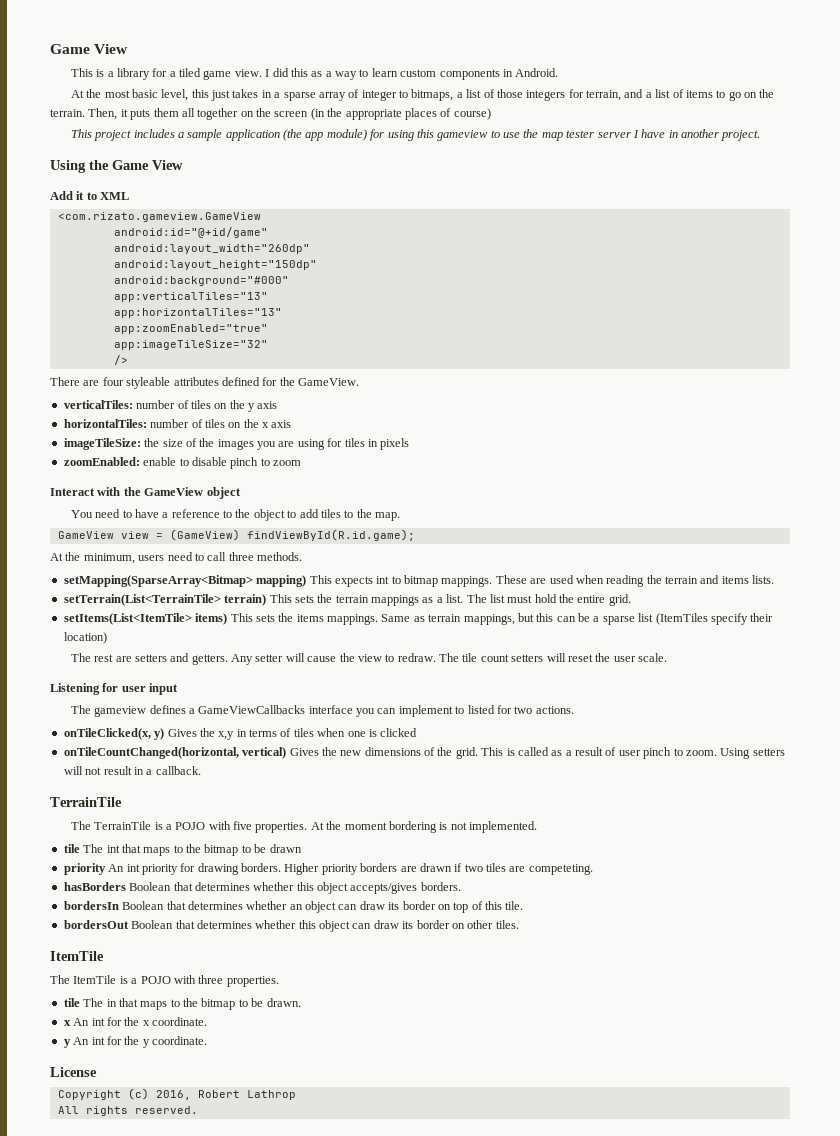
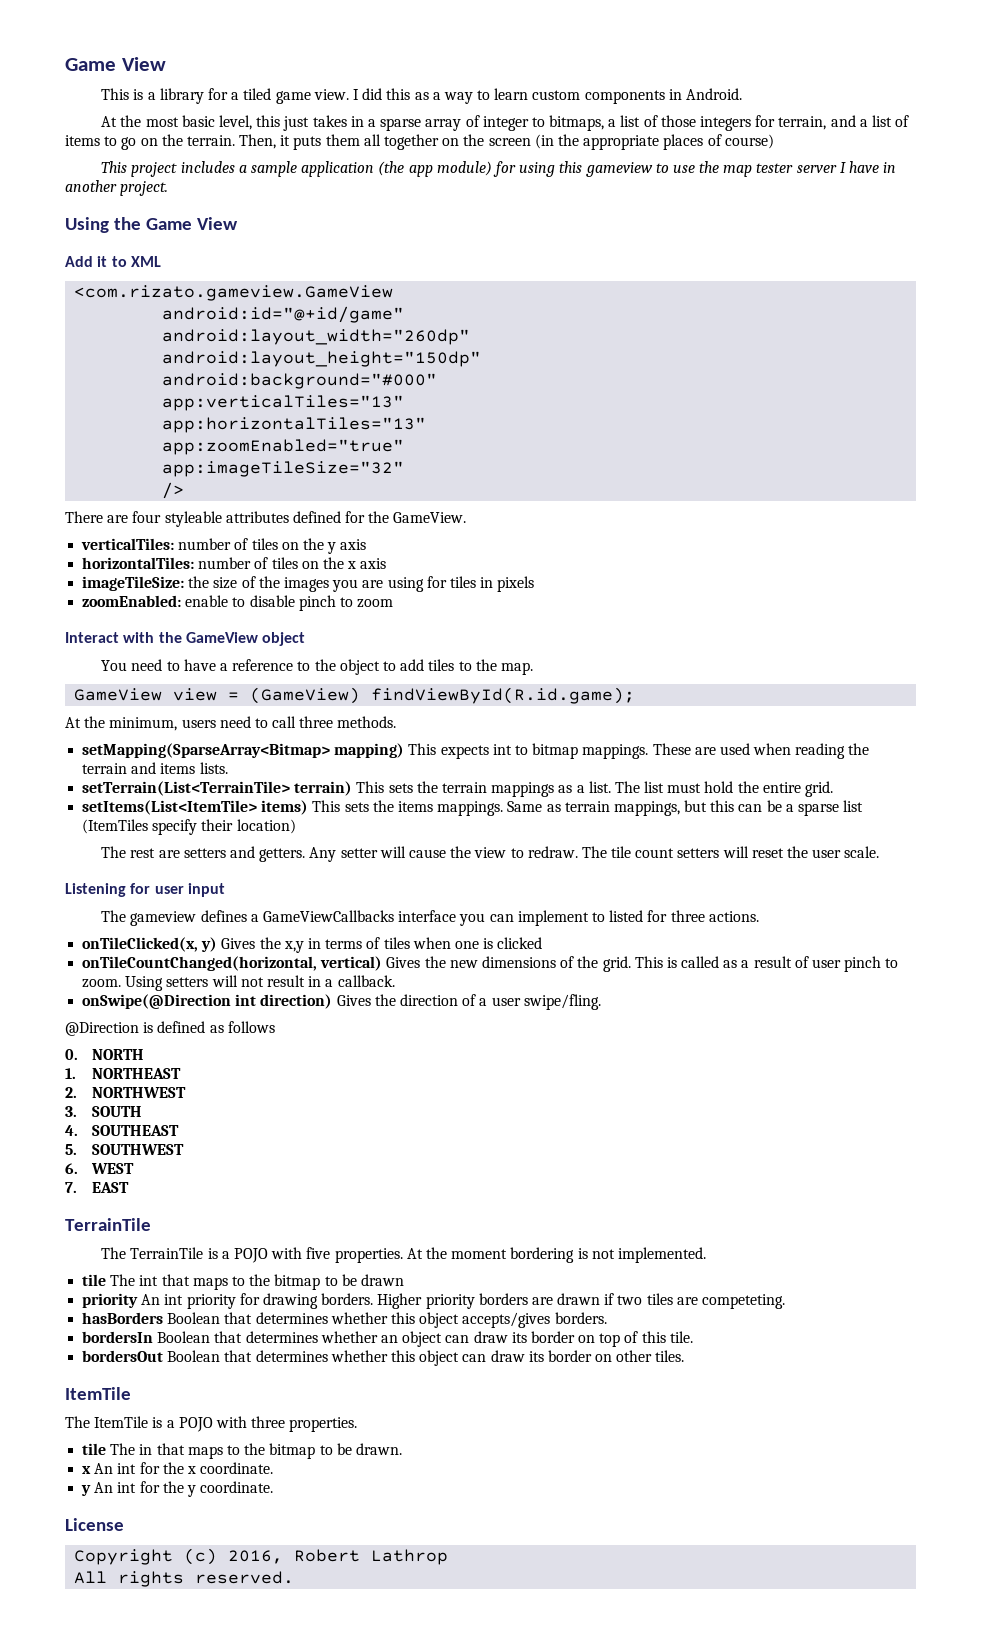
- The gameview defines a GameViewCallbacks interface you can implement to listed for two actions.
+ The gameview defines a GameViewCallbacks interface you can implement to listed for three actions.
+ onSwipe(@Direction int direction) Gives the direction of a user swipe/fling.
+ @Direction is defined as follows
+ 0. NORTH
+ 1. NORTHEAST
+ 2. NORTHWEST
+ 3. SOUTH
+ 4. SOUTHEAST
+ 5. SOUTHWEST
+ 6. WEST
+ 7. EAST

